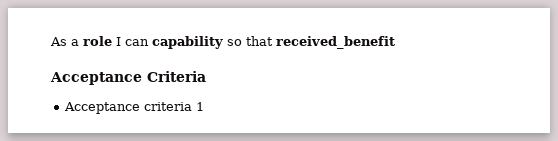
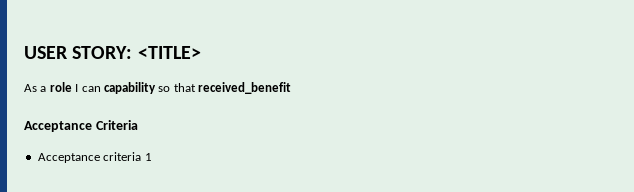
+ USER STORY: <TITLE>

